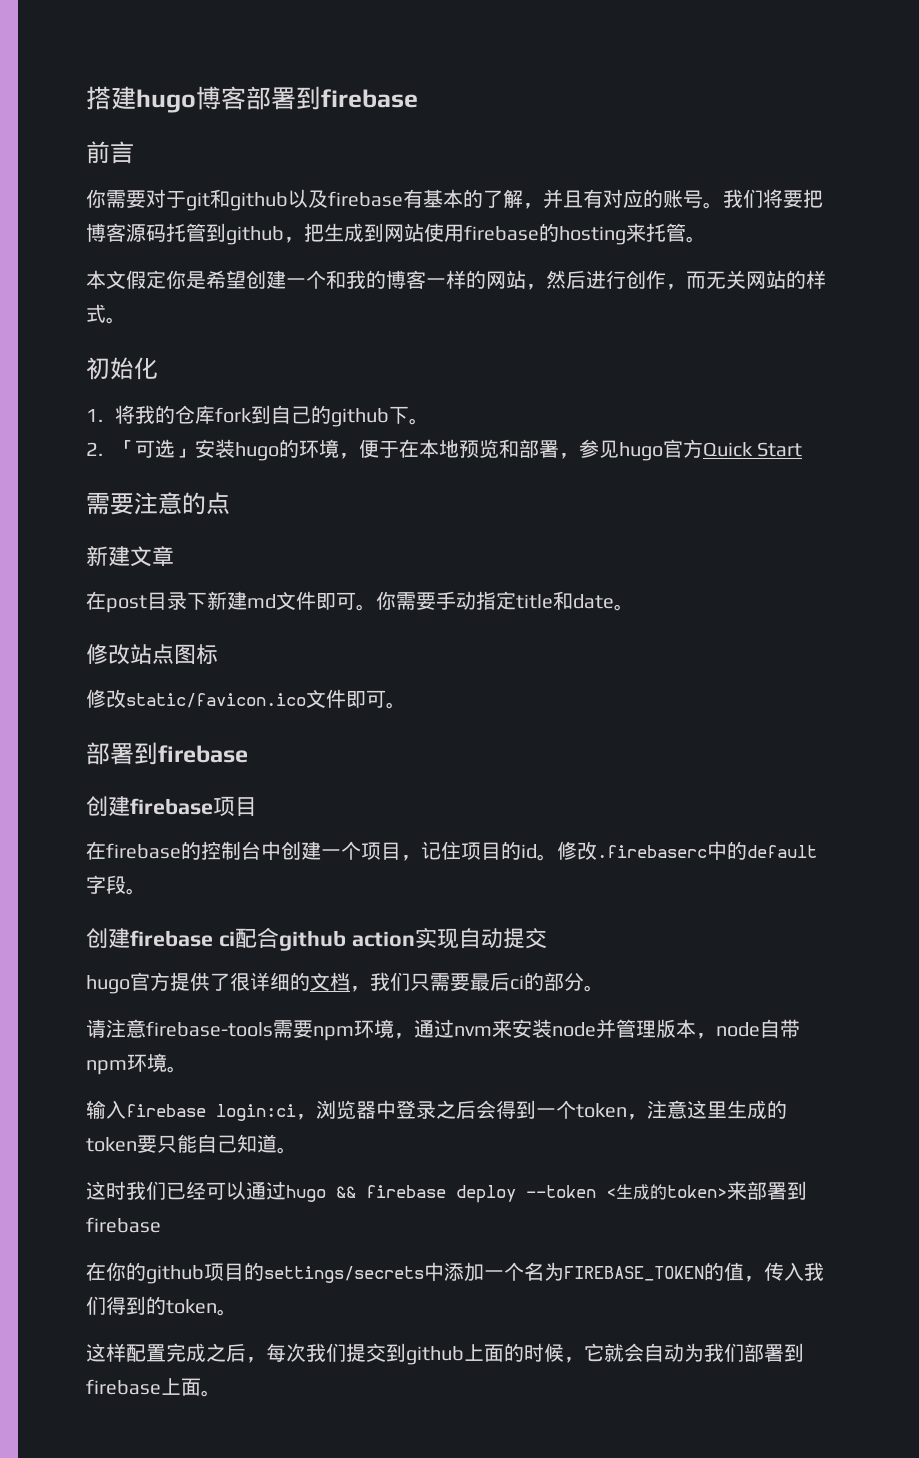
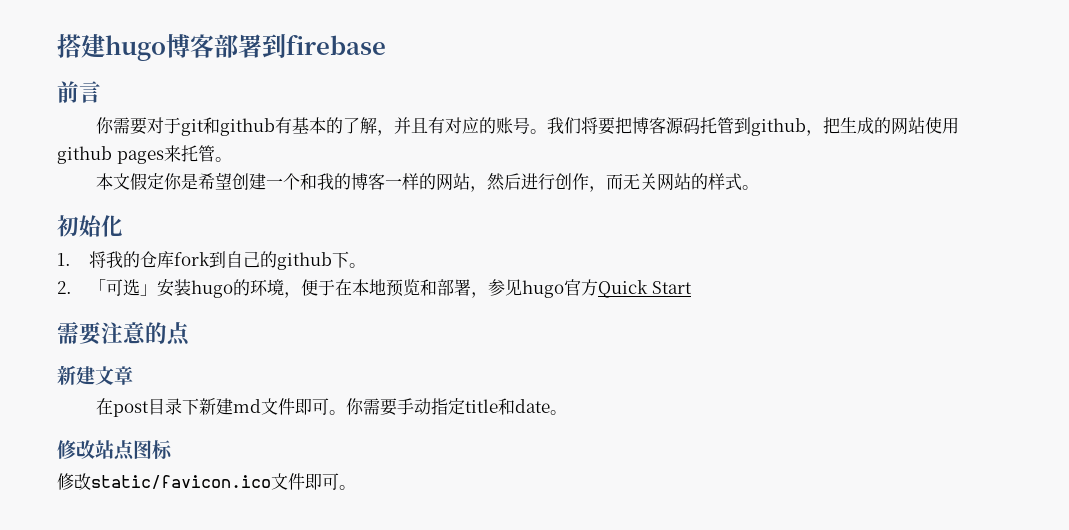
- 你需要对于git和github以及firebase有基本的了解，并且有对应的账号。
+ 你需要对于git和github有基本的了解，并且有对应的账号。
- 我们将要把博客源码托管到github，把生成到网站使用firebase的hosting来托管。
+ 我们将要把博客源码托管到github，把生成的网站使用github pages来托管。
  修改static/favicon.ico文件即可。
- 部署到firebase
- 创建firebase项目
- 在firebase的控制台中创建一个项目，记住项目的id。修改.firebaserc中的default字段。
- 创建firebase ci配合github action实现自动提交
- hugo官方提供了很详细的文档，我们只需要最后ci的部分。
- 请注意firebase-tools需要npm环境，通过nvm来安装node并管理版本，node自带npm环境。
- 输入firebase login:ci，浏览器中登录之后会得到一个token，注意这里生成的token要只能自己知道。
- 这时我们已经可以通过hugo && firebase deploy --token <生成的token>来部署到firebase
- 在你的github项目的settings/secrets中添加一个名为FIREBASE_TOKEN的值，传入我们得到的token。
- 这样配置完成之后，每次我们提交到github上面的时候，它就会自动为我们部署到firebase上面。

